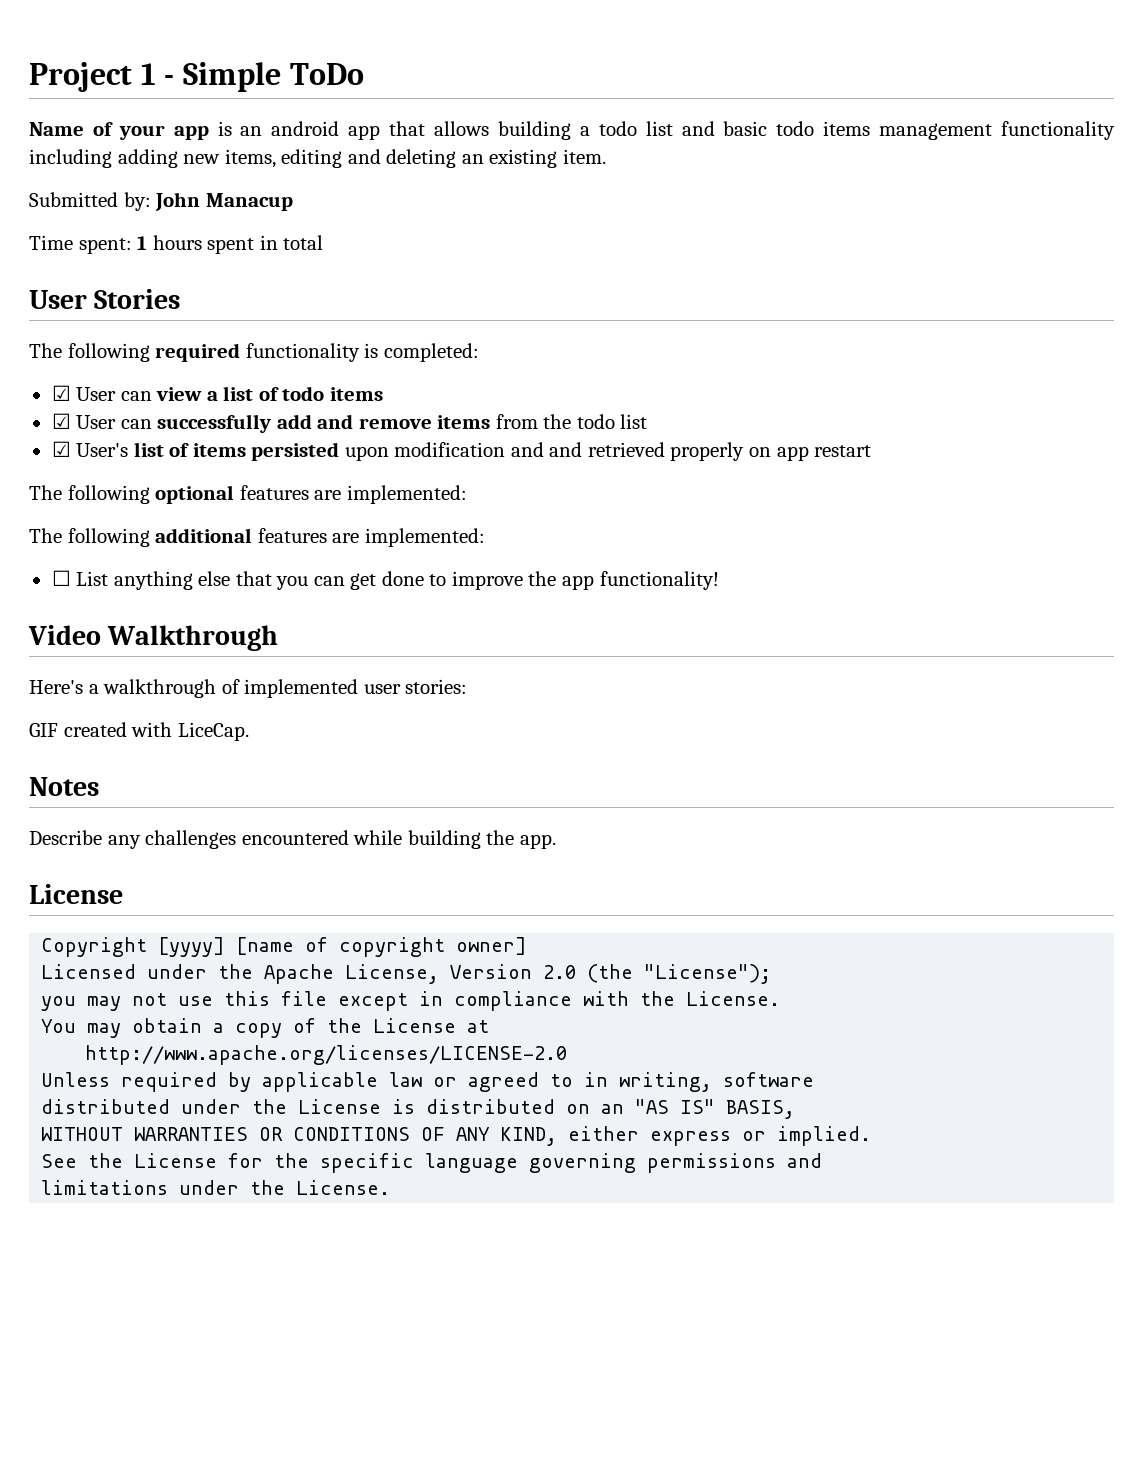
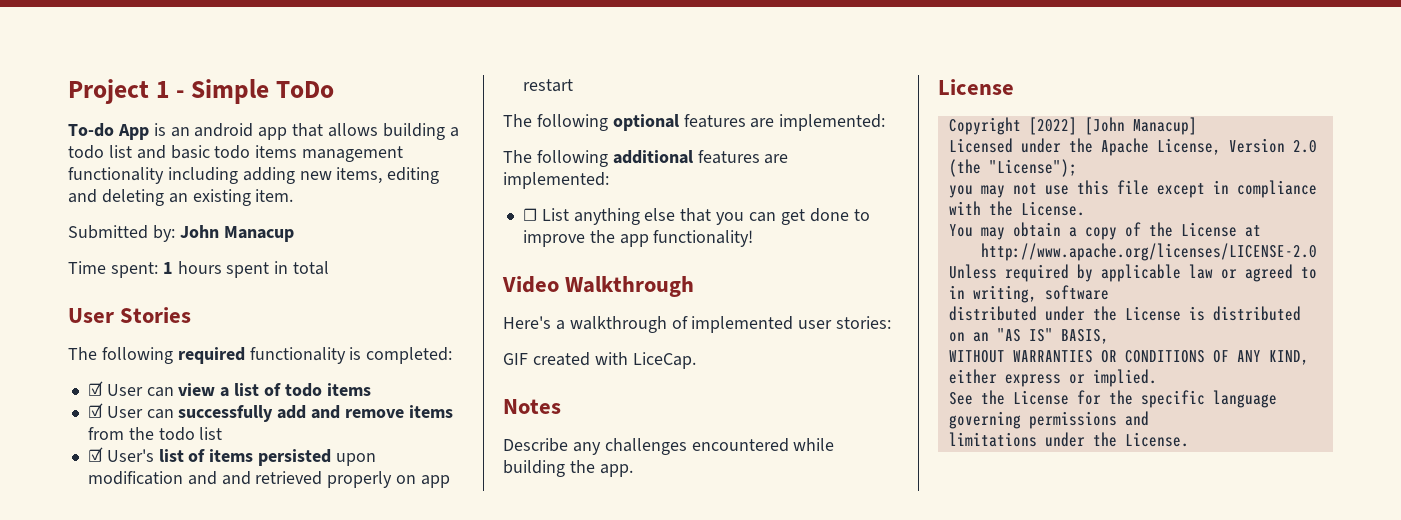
- Name of your app is an android app that allows building a todo list and basic todo items management functionality including adding new items, editing and deleting an existing item.
+ To-do App is an android app that allows building a todo list and basic todo items management functionality including adding new items, editing and deleting an existing item.
- Copyright [yyyy] [name of copyright owner]
+ Copyright [2022] [John Manacup]

